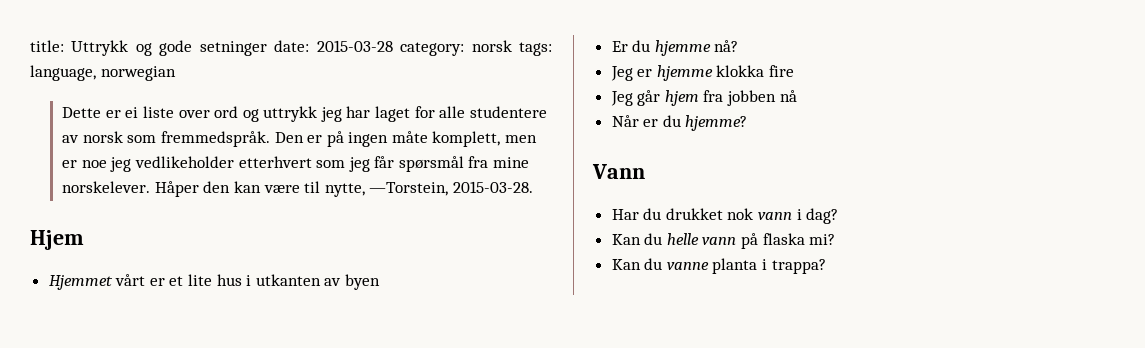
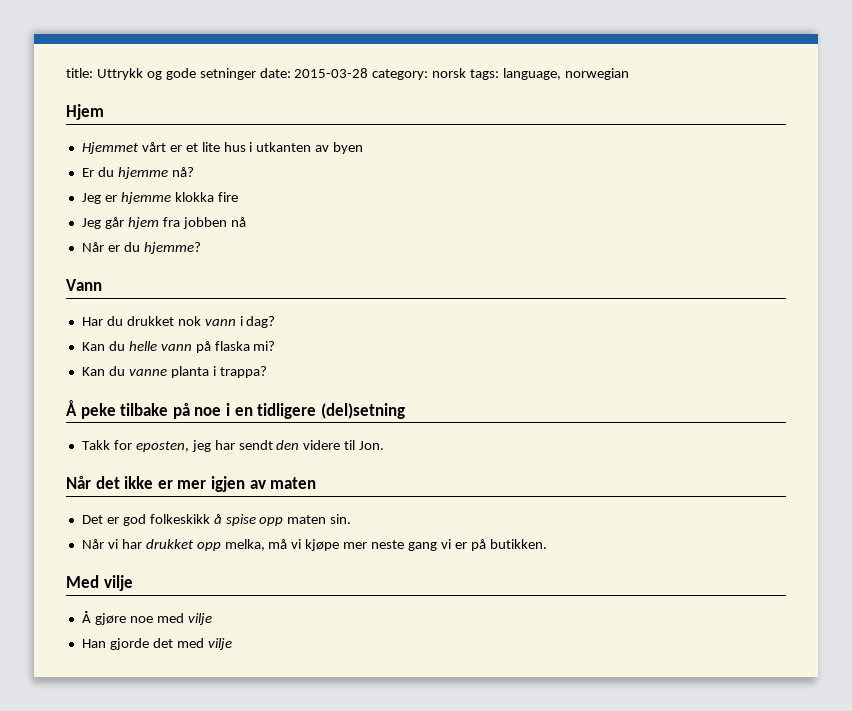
- Dette er ei liste over ord og uttrykk jeg har laget for alle studentere av norsk som fremmedspråk. Den er på ingen måte komplett, men er noe jeg vedlikeholder etterhvert som jeg får spørsmål fra mine norskelever. Håper den kan være til nytte, —Torstein, 2015-03-28.
+ Å peke tilbake på noe i en tidligere (del)setning
+ Takk for eposten, jeg har sendt den videre til Jon.
+ Når det ikke er mer igjen av maten
+ Det er god folkeskikk å spise opp maten sin.
+ Når vi har drukket opp melka, må vi kjøpe mer neste gang vi er på butikken.
+ Med vilje
+ Å gjøre noe med vilje
+ Han gjorde det med vilje

